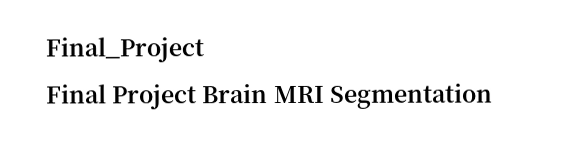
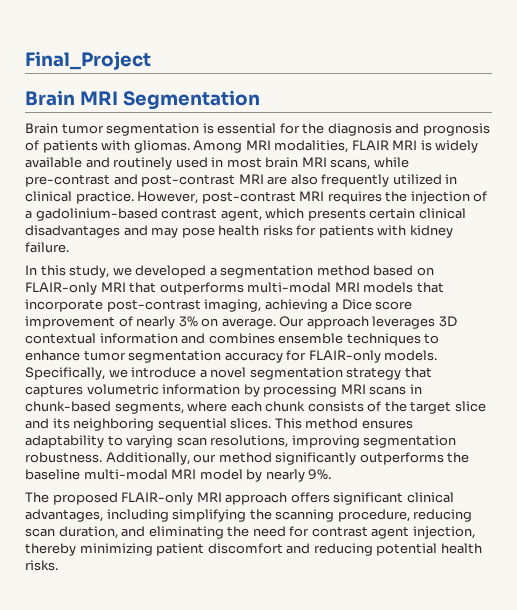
- Final Project Brain MRI Segmentation
+ Brain MRI Segmentation
+ Brain tumor segmentation is essential for the diagnosis and prognosis of patients with gliomas. Among MRI modalities, FLAIR MRI is widely available and routinely used in most brain MRI scans, while pre-contrast and post-contrast MRI are also frequently utilized in clinical practice. However, post-contrast MRI requires the injection of a gadolinium-based contrast agent, which presents certain clinical disadvantages and may pose health risks for patients with kidney failure.
+ In this study, we developed a segmentation method based on FLAIR-only MRI that outperforms multi-modal MRI models that incorporate post-contrast imaging, achieving a Dice score improvement of nearly 3% on average. Our approach leverages 3D contextual information and combines ensemble techniques to enhance tumor segmentation accuracy for FLAIR-only models. Specifically, we introduce a novel segmentation strategy that captures volumetric information by processing MRI scans in chunk-based segments, where each chunk consists of the target slice and its neighboring sequential slices. This method ensures adaptability to varying scan resolutions, improving segmentation robustness. Additionally, our method significantly outperforms the baseline multi-modal MRI model by nearly 9%.
+ The proposed FLAIR-only MRI approach offers significant clinical advantages, including simplifying the scanning procedure, reducing scan duration, and eliminating the need for contrast agent injection, thereby minimizing patient discomfort and reducing potential health risks.

